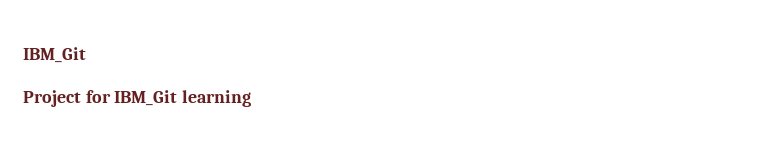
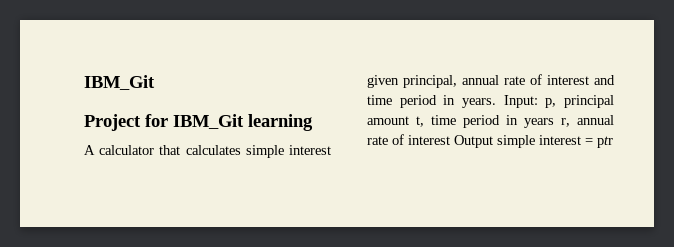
+ A calculator that calculates simple interest given principal, annual rate of interest and time period in years. Input: p, principal amount t, time period in years r, annual rate of interest Output simple interest = ptr

